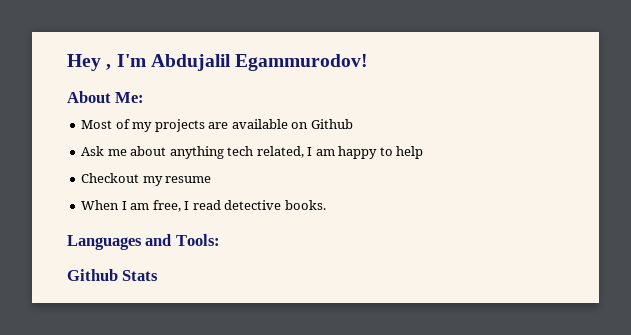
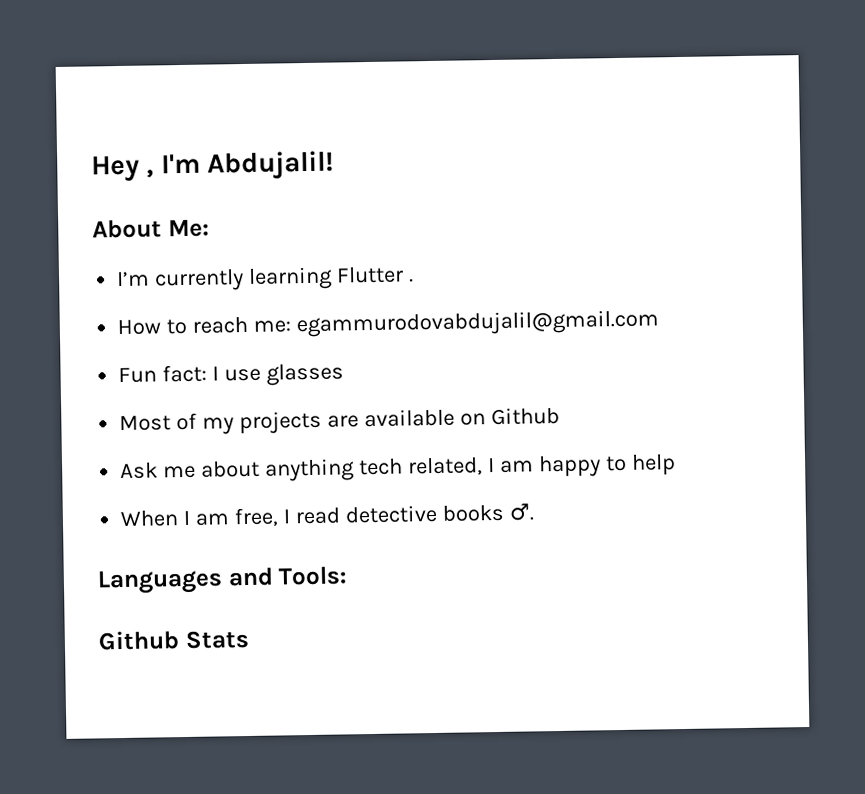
- Hey , I'm Abdujalil Egammurodov!
+ Hey , I'm Abdujalil!
+ I’m currently learning Flutter .
+ How to reach me: egammurodovabdujalil@gmail.com
+ Fun fact: I use glasses
- Checkout my resume
- When I am free, I read detective books.
+ When I am free, I read detective books ♂.

